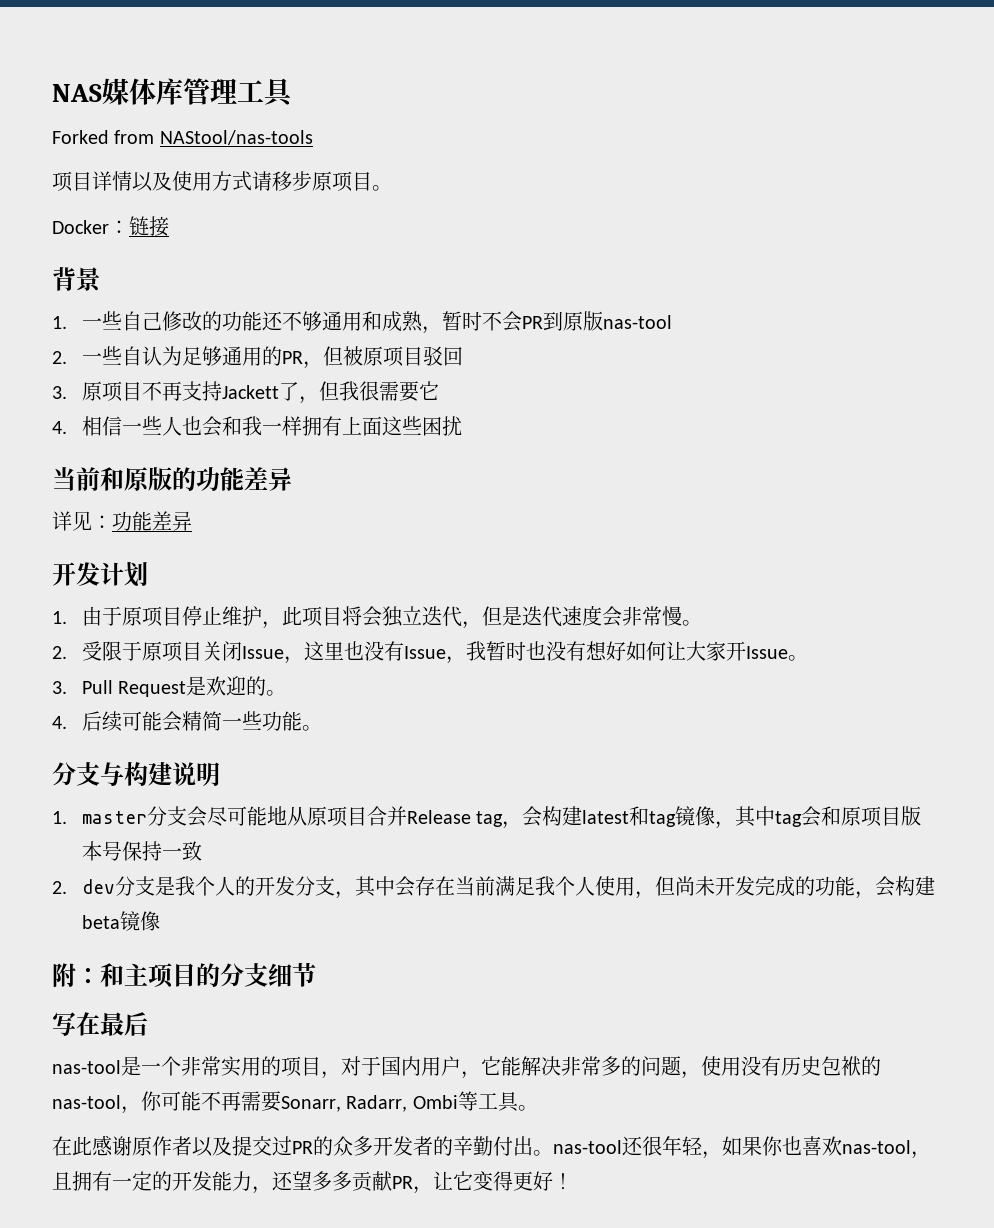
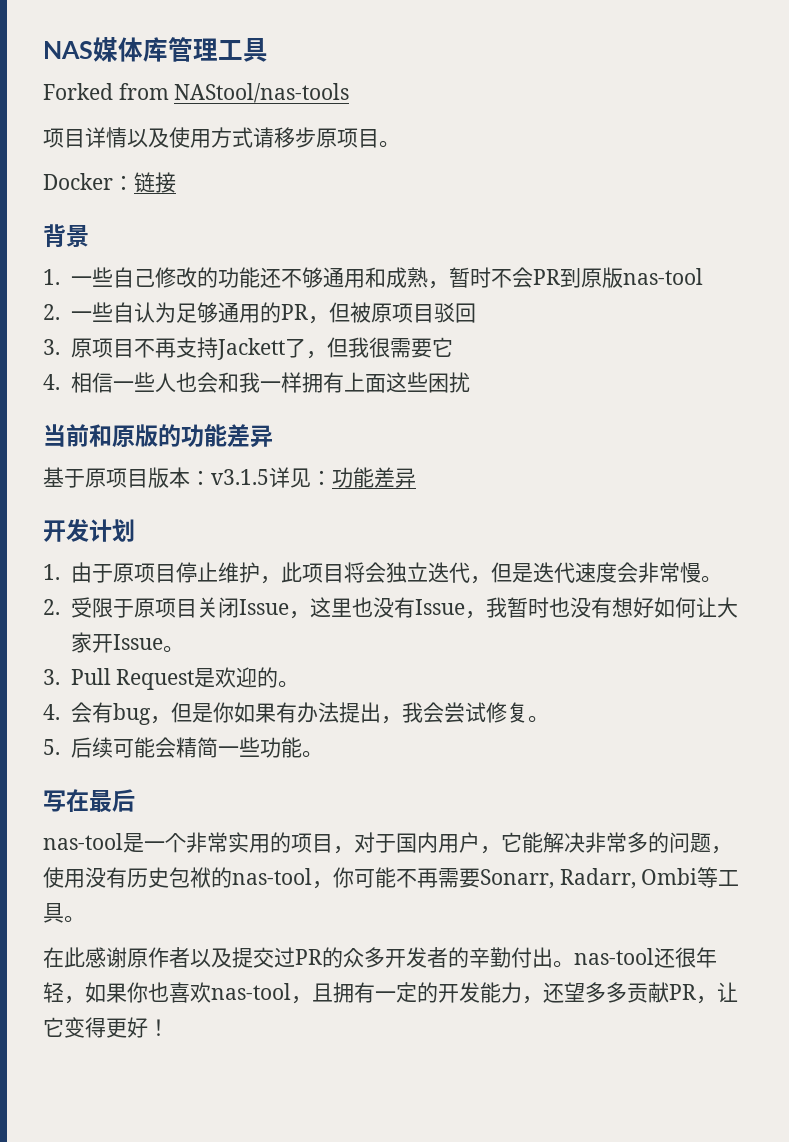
- 详见：功能差异
+ 基于原项目版本：v3.1.5详见：功能差异
- 4.后续可能会精简一些功能。
+ 4.会有bug，但是你如果有办法提出，我会尝试修复。
+ 5.后续可能会精简一些功能。
- 分支与构建说明
- 1. master分支会尽可能地从原项目合并Release tag，会构建latest和tag镜像，其中tag会和原项目版本号保持一致
- 2. dev分支是我个人的开发分支，其中会存在当前满足我个人使用，但尚未开发完成的功能，会构建beta镜像
- 附：和主项目的分支细节

